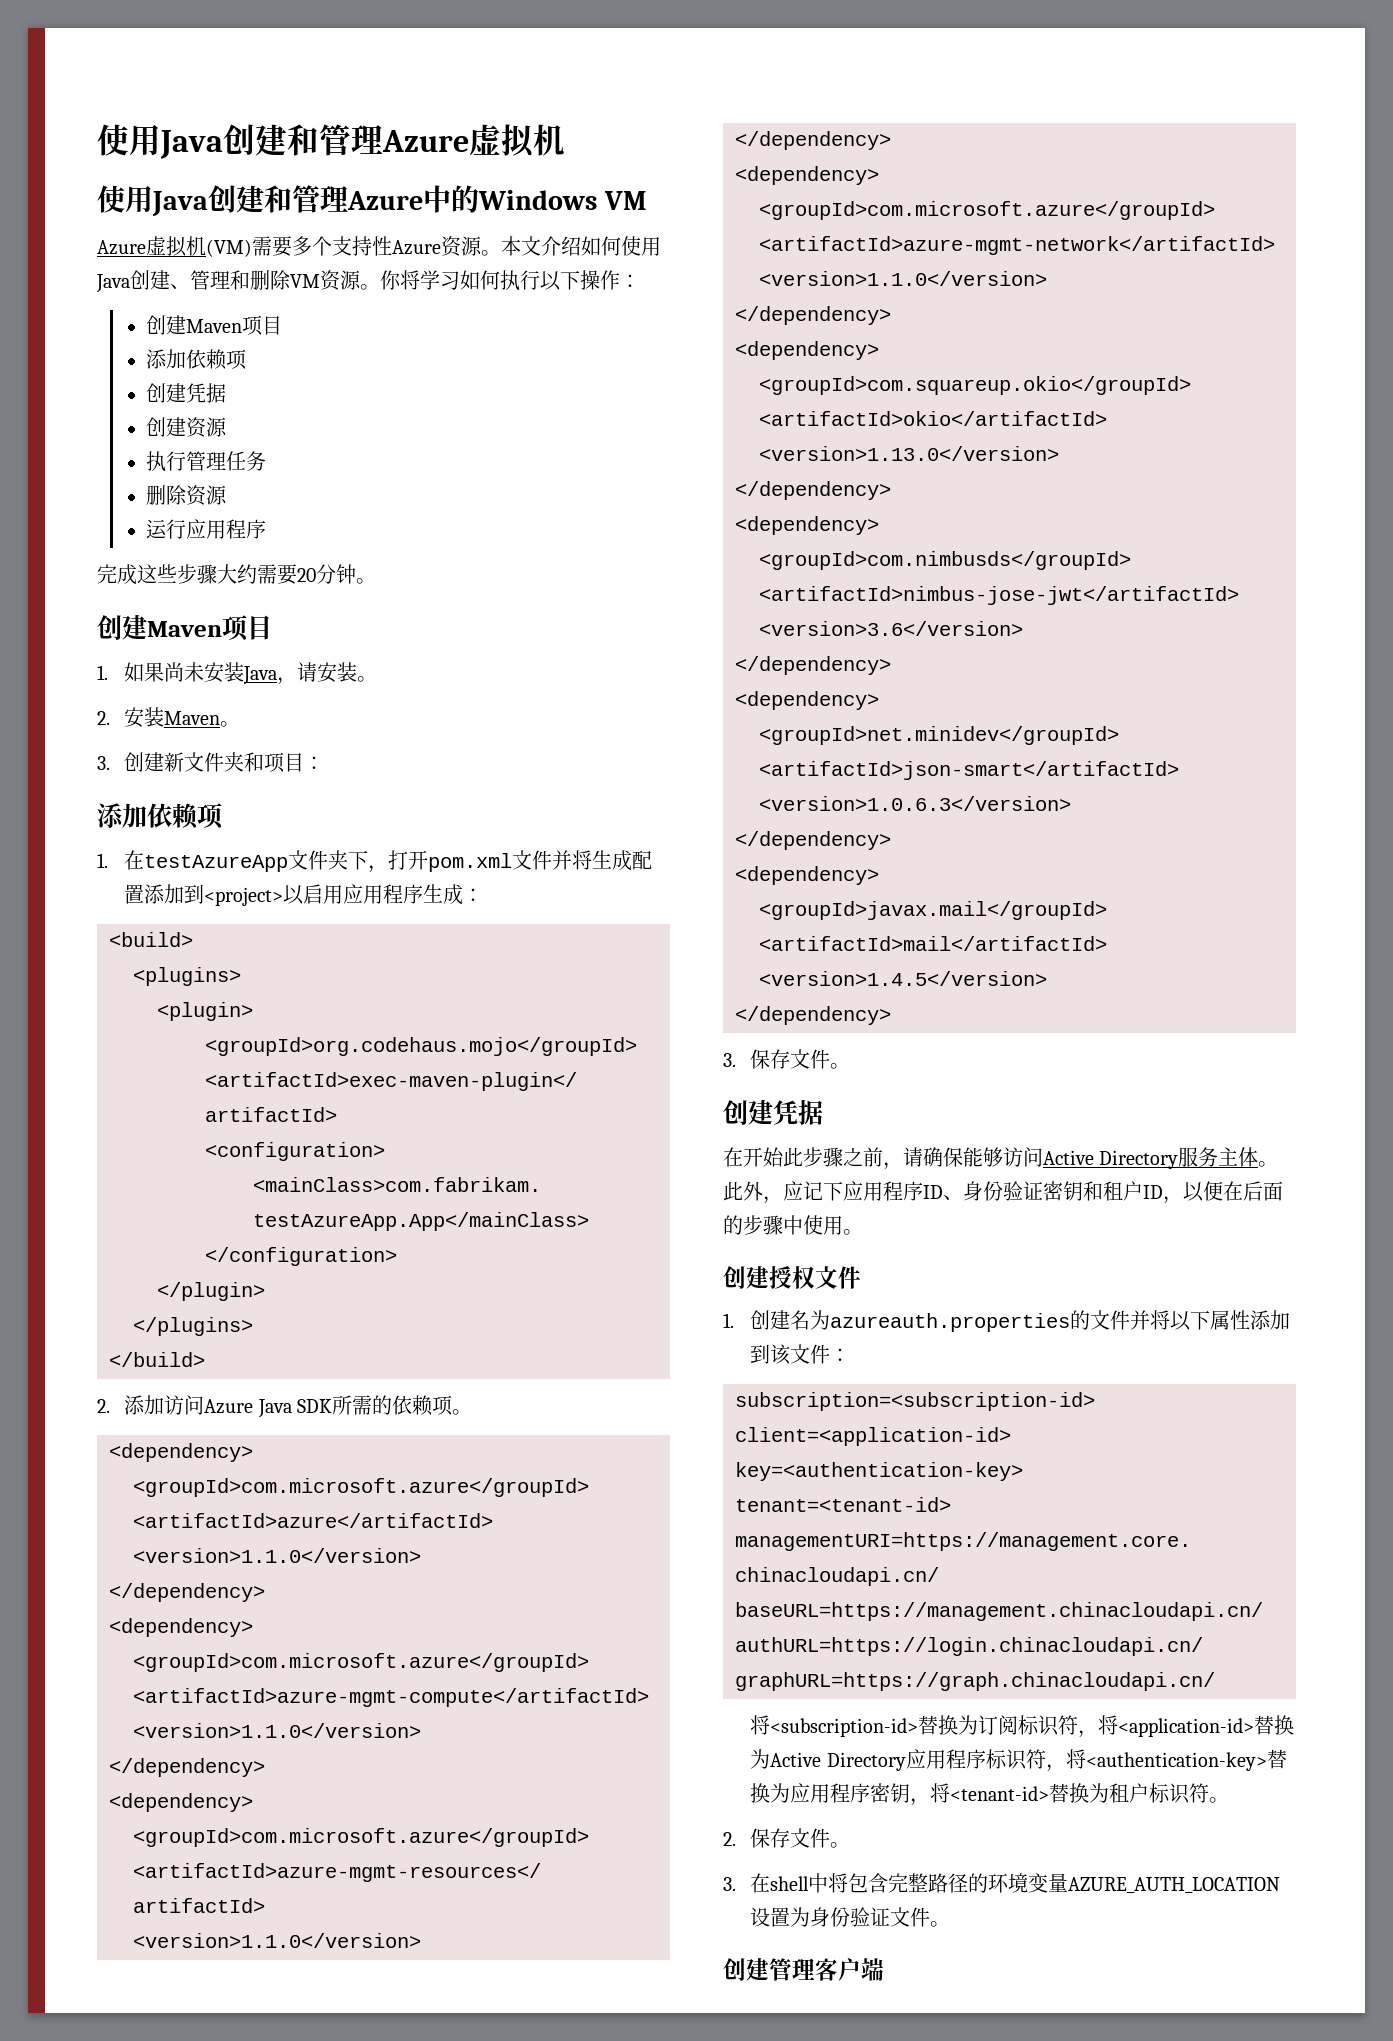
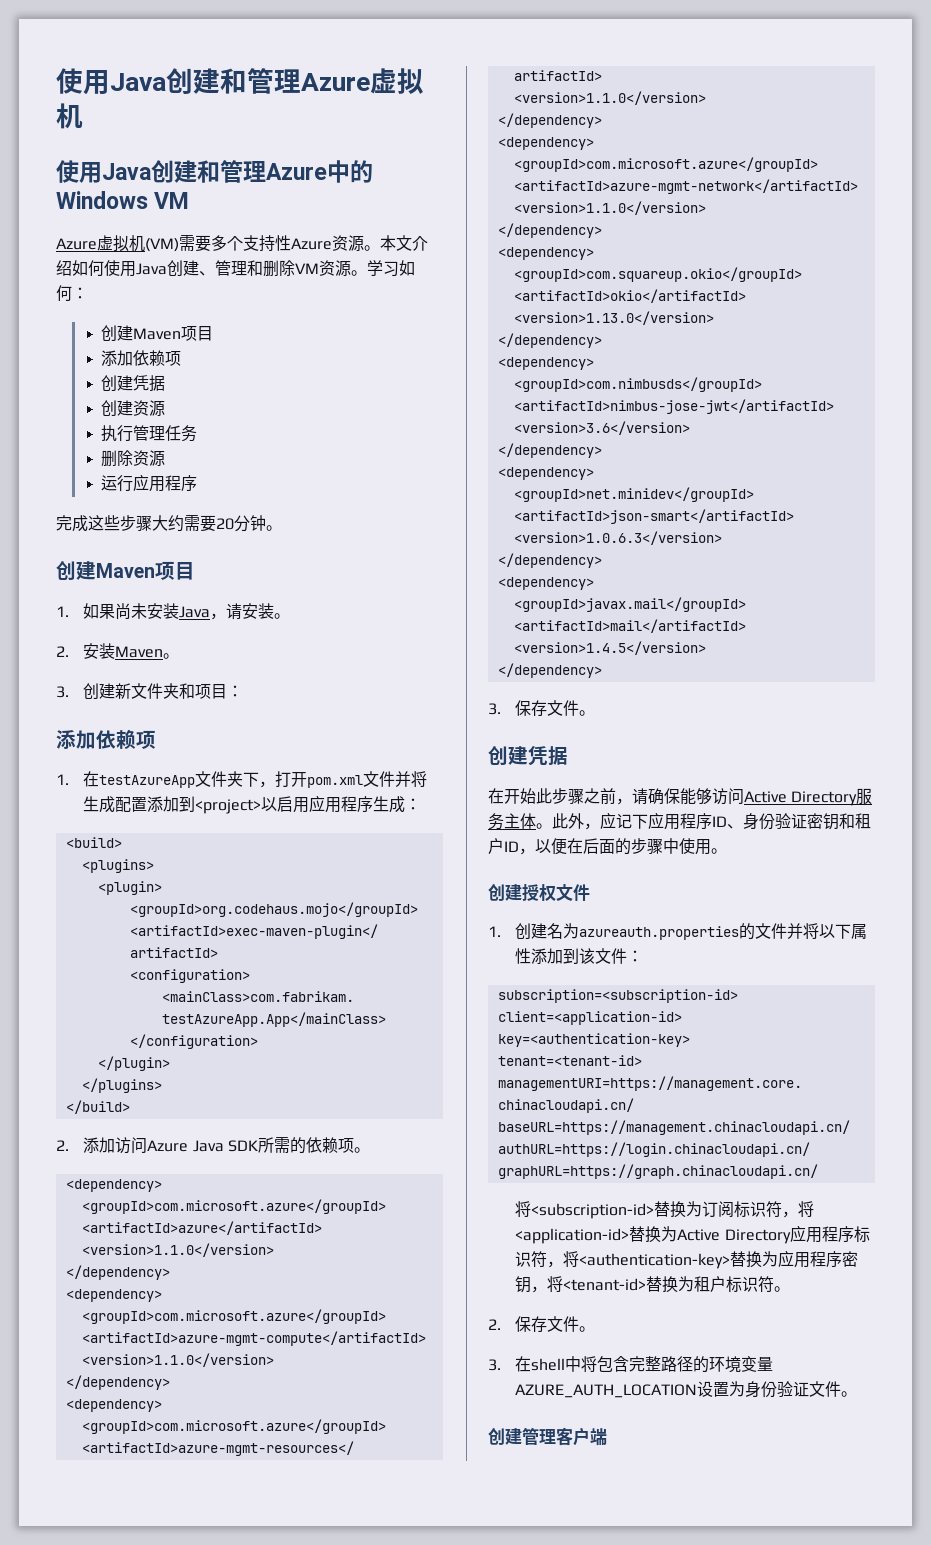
- 你将学习如何执行以下操作：
+ 学习如何：

